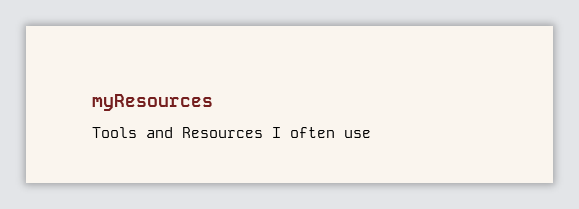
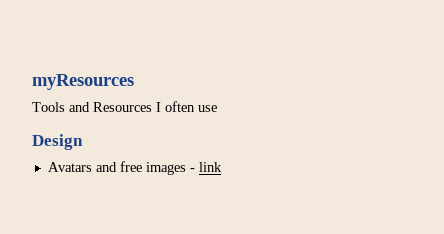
+ Design
+ Avatars and free images - link

